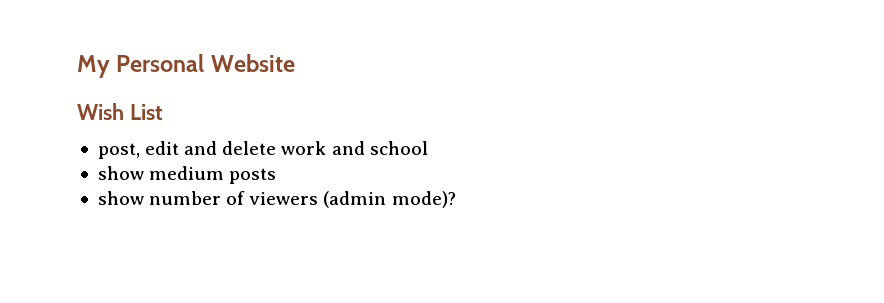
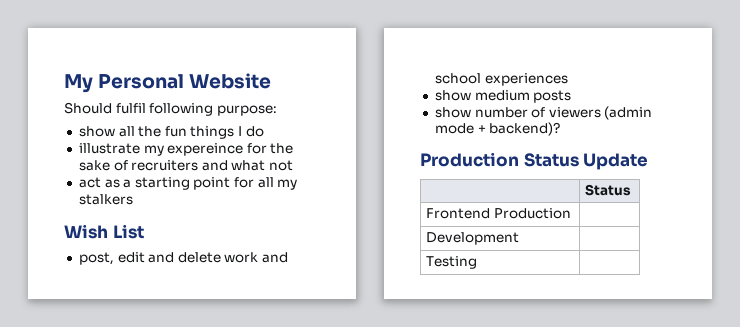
+ Should fulfil following purpose:
+ show all the fun things I do
+ illustrate my expereince for the sake of recruiters and what not
+ act as a starting point for all my stalkers
- post, edit and delete work and school
+ post, edit and delete work and school experiences
- show number of viewers (admin mode)?
+ show number of viewers (admin mode + backend)?
+ Production Status Update
+ | Status
+ Frontend Production |
+ Development |
+ Testing |

